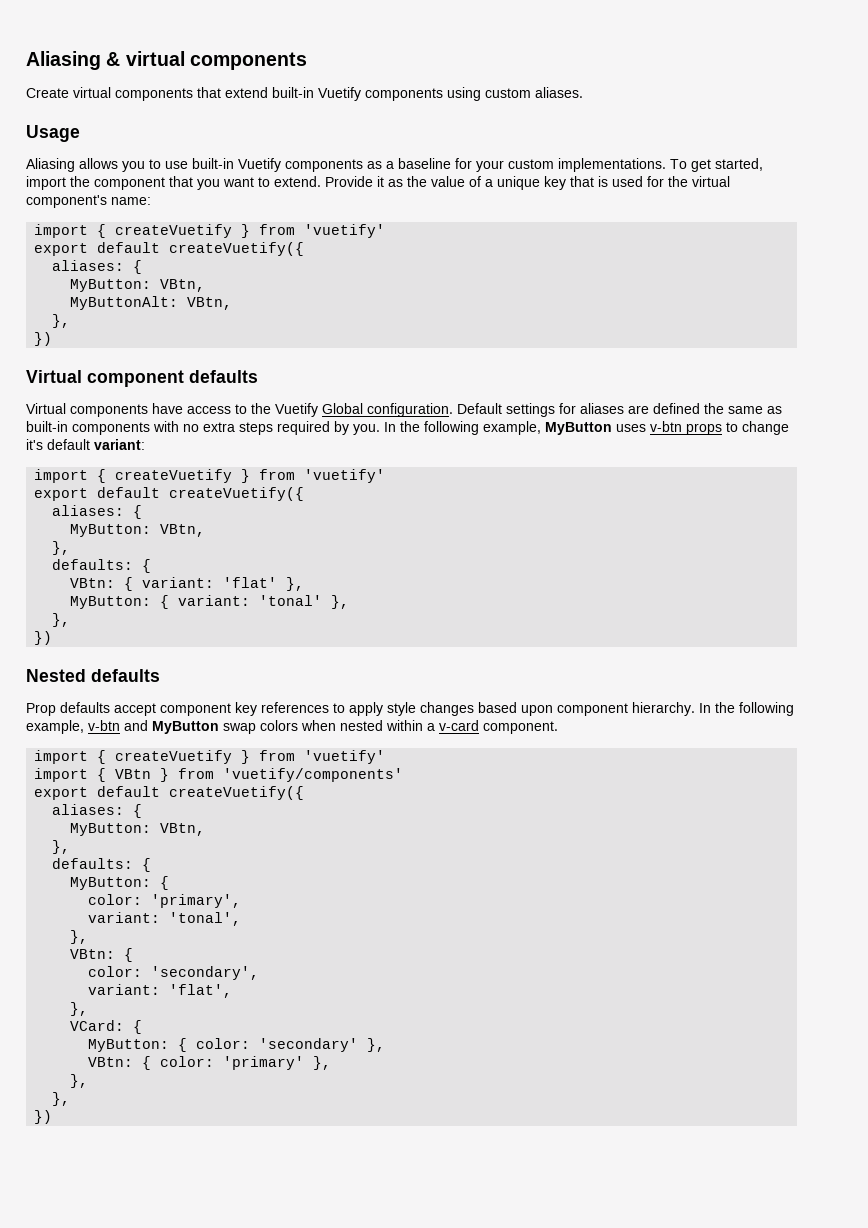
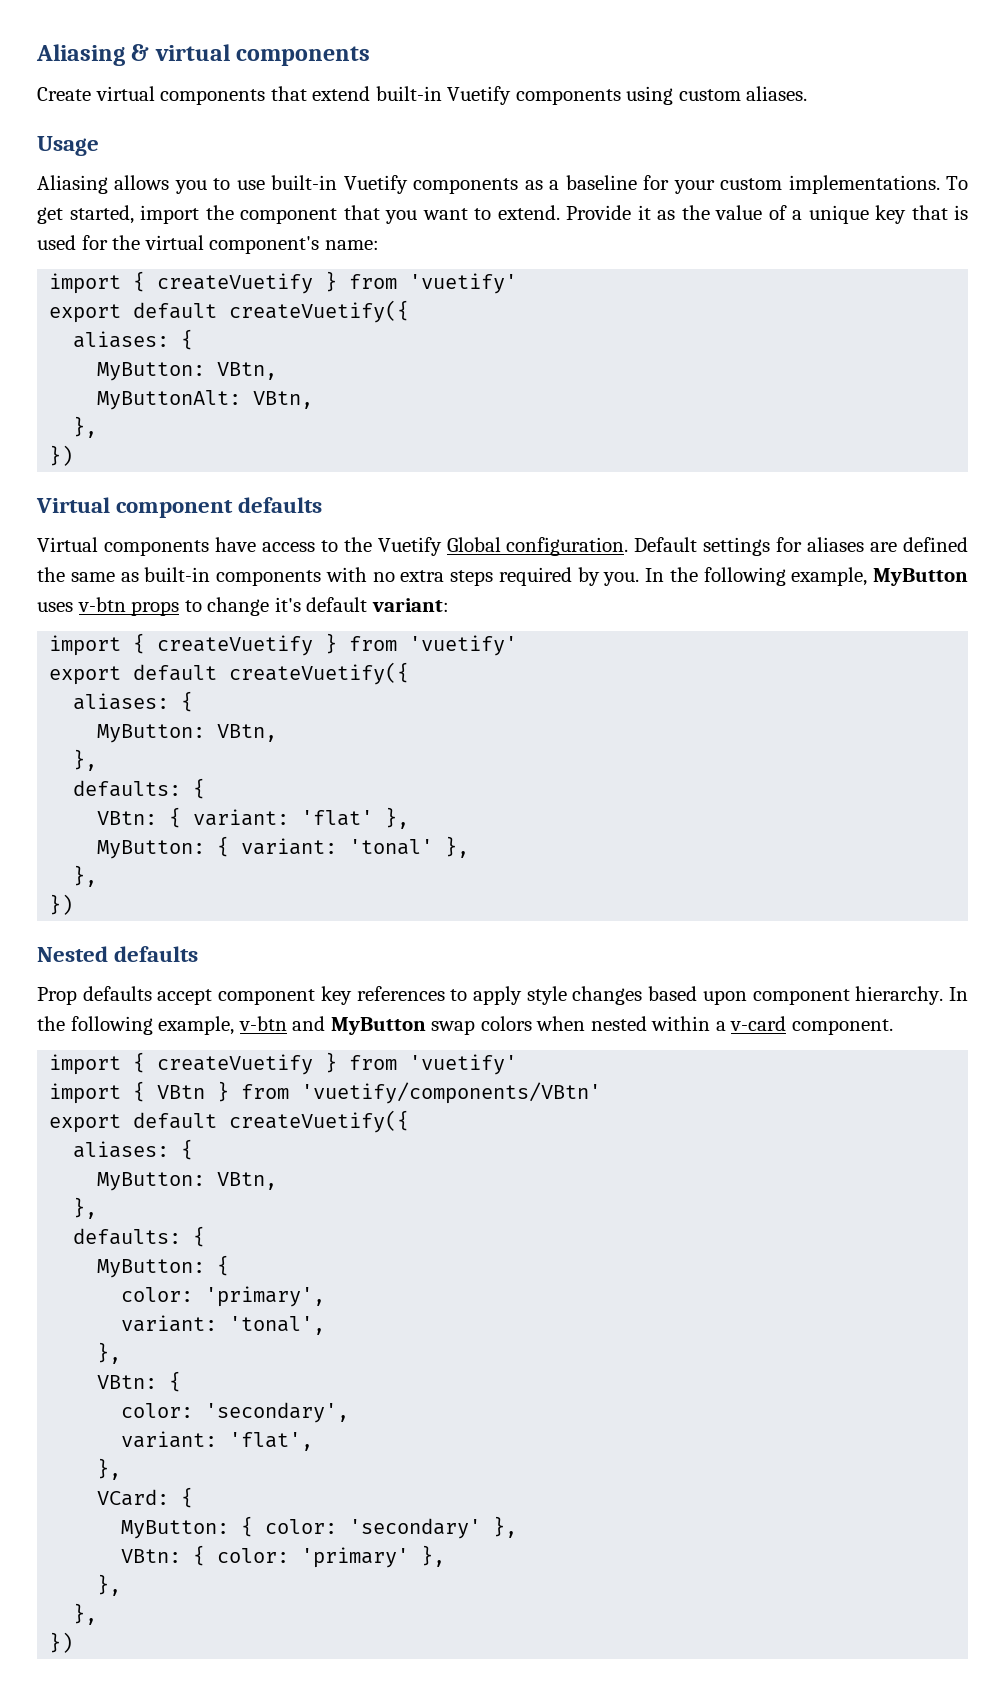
- import { VBtn } from 'vuetify/components'
+ import { VBtn } from 'vuetify/components/VBtn'

